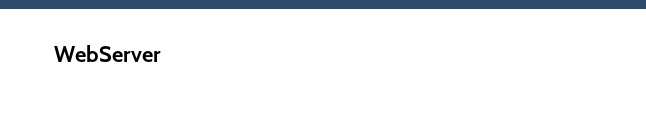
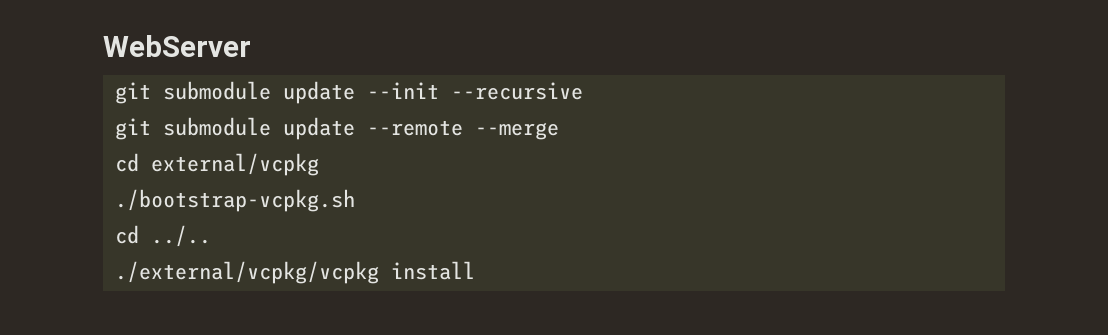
+ git submodule update --init --recursive
+ git submodule update --remote --merge
+ cd external/vcpkg
+ ./bootstrap-vcpkg.sh
+ cd ../..
+ ./external/vcpkg/vcpkg install

